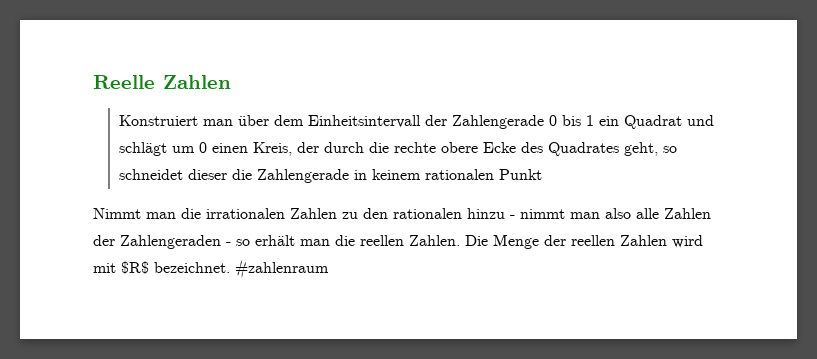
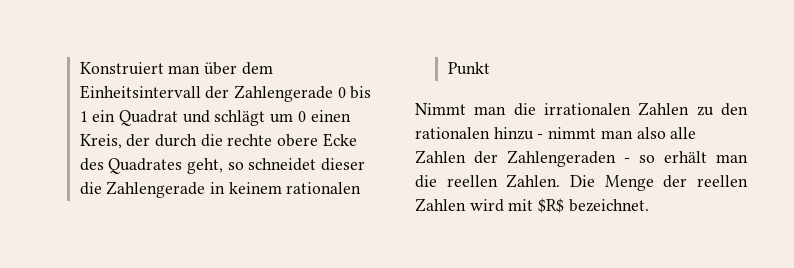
- Reelle Zahlen
- #zahlenraum

